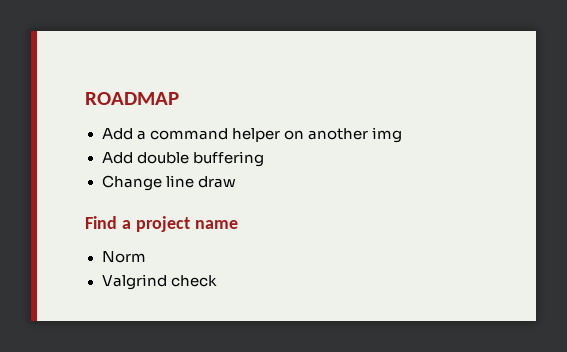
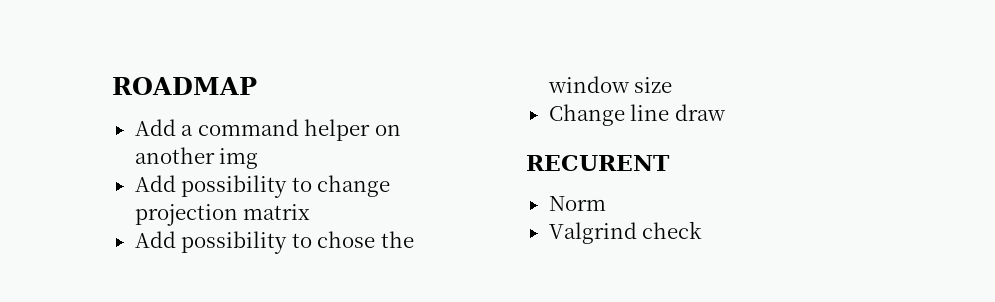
- Add double buffering
+ Add possibility to change projection matrix
+ Add possibility to chose the window size
- Find a project name
+ RECURENT

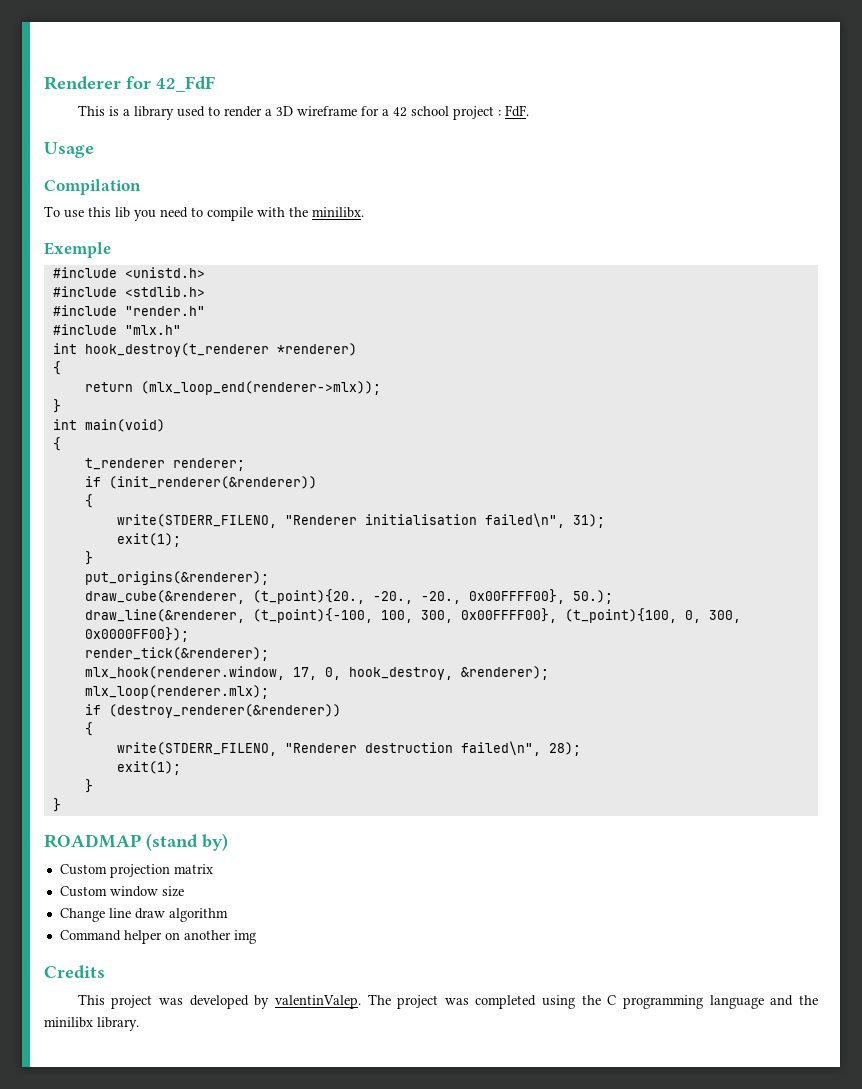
- ROADMAP
- Add a command helper on another img
- Add possibility to change projection matrix
- Add possibility to chose the window size
+ Renderer for 42_FdF
+ This is a library used to render a 3D wireframe for a 42 school project : FdF.
+ Usage
+ Compilation
+ To use this lib you need to compile with the minilibx.
+ Exemple
+ #include <unistd.h>
+ #include <stdlib.h>
+ #include "render.h"
+ #include "mlx.h"
+ int hook_destroy(t_renderer *renderer)
+ {
+ return (mlx_loop_end(renderer->mlx));
+ }
+ int main(void)
+ {
+ t_renderer renderer;
+ if (init_renderer(&renderer))
+ {
+ write(STDERR_FILENO, "Renderer initialisation failed\n", 31);
+ exit(1);
+ }
+ put_origins(&renderer);
+ draw_cube(&renderer, (t_point){20., -20., -20., 0x00FFFF00}, 50.);
+ draw_line(&renderer, (t_point){-100, 100, 300, 0x00FFFF00}, (t_point){100, 0, 300, 0x0000FF00});
+ render_tick(&renderer);
+ mlx_hook(renderer.window, 17, 0, hook_destroy, &renderer);
+ mlx_loop(renderer.mlx);
+ if (destroy_renderer(&renderer))
+ {
+ write(STDERR_FILENO, "Renderer destruction failed\n", 28);
+ exit(1);
+ }
+ }
+ ROADMAP (stand by)
+ Custom projection matrix
+ Custom window size
- Change line draw
- RECURENT
- Norm
- Valgrind check
+ Change line draw algorithm
+ Command helper on another img
+ Credits
+ This project was developed by valentinValep. The project was completed using the C programming language and the minilibx library.

